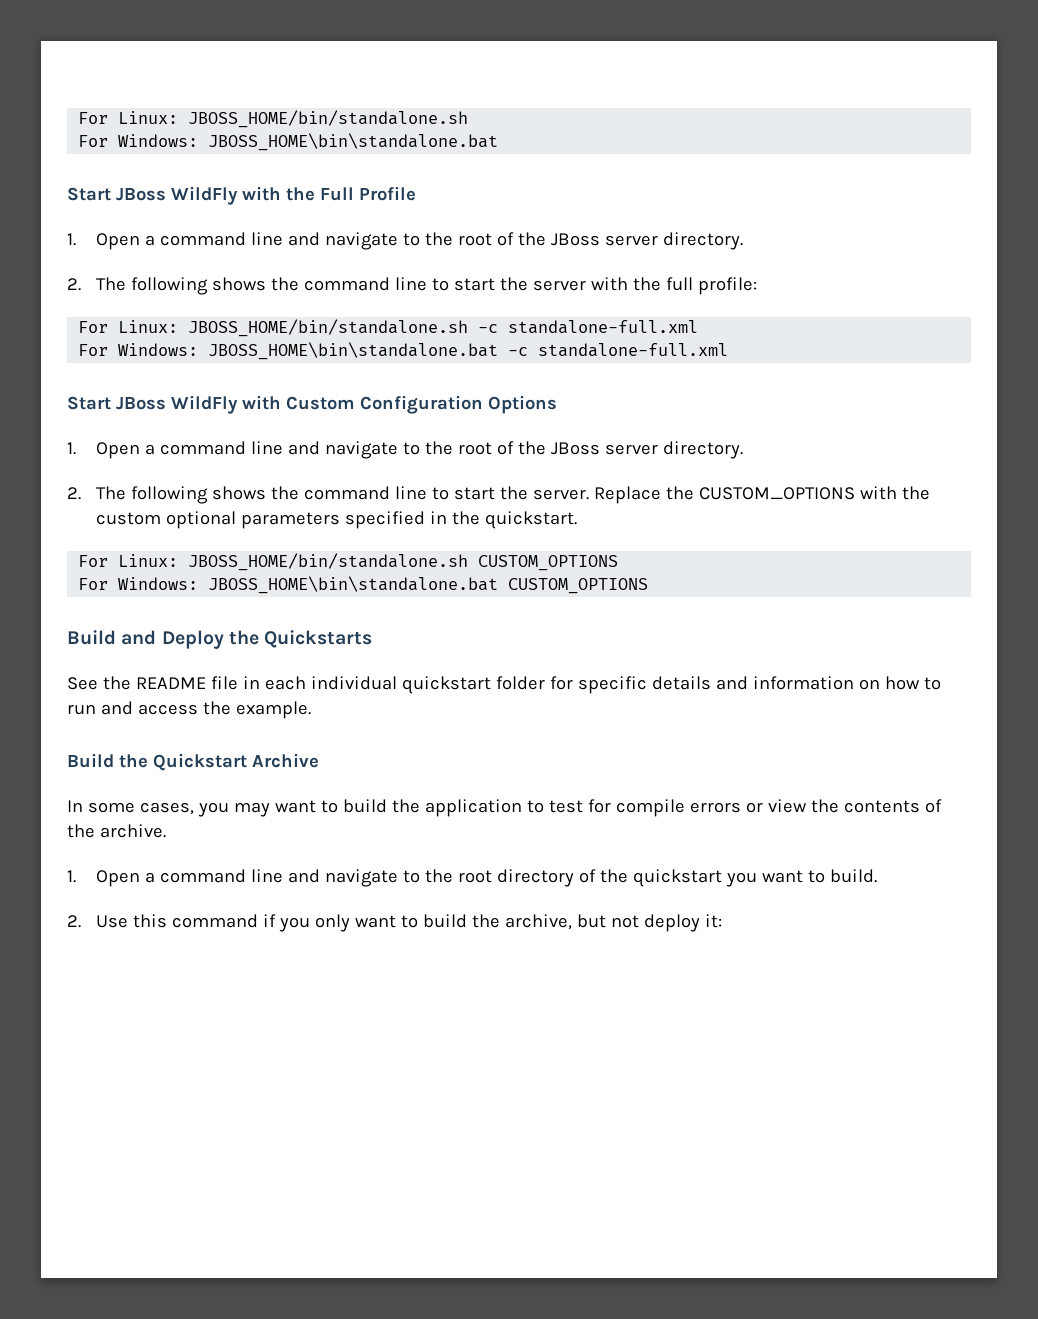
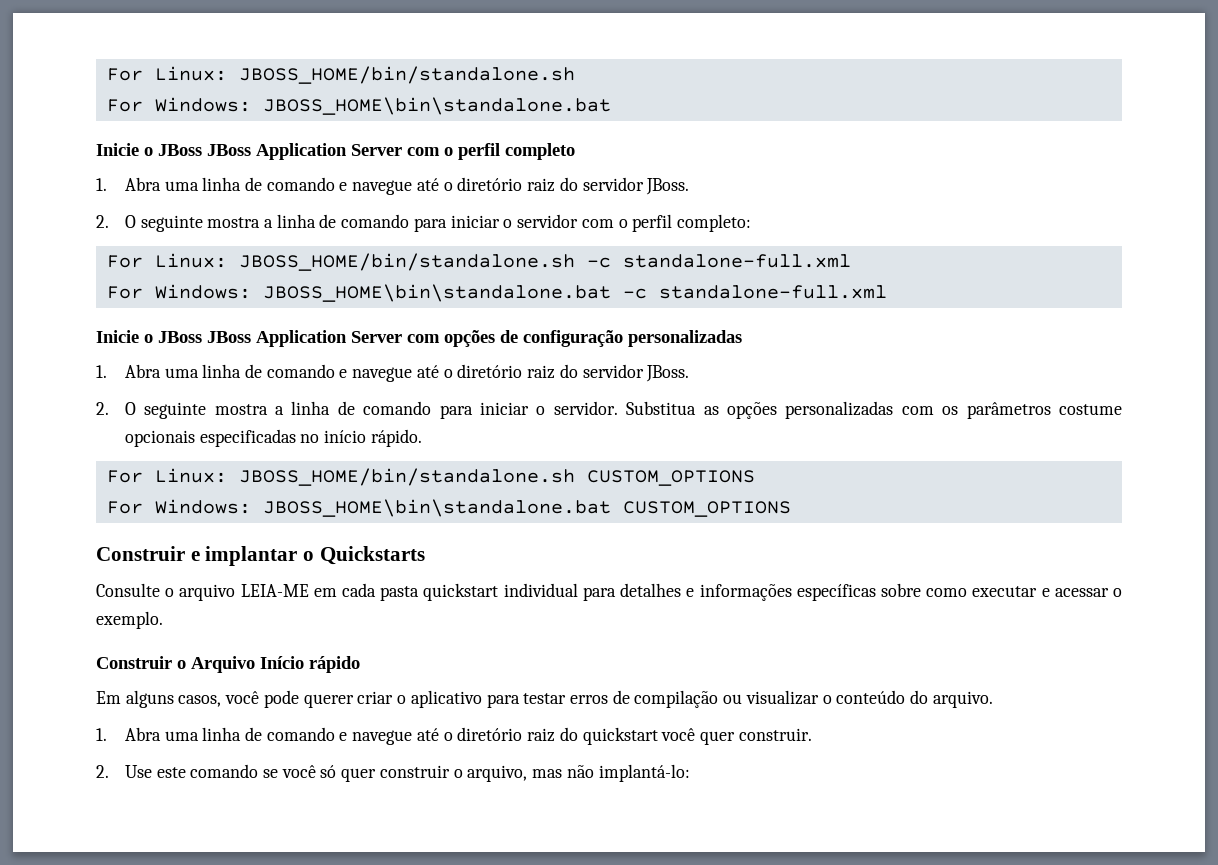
- Start JBoss WildFly with the Full Profile
- 1. Open a command line and navigate to the root of the JBoss server directory.
- 2. The following shows the command line to start the server with the full profile:
+ Inicie o JBoss JBoss Application Server com o perfil completo
+ 1. Abra uma linha de comando e navegue até o diretório raiz do servidor JBoss.
+ 2. O seguinte mostra a linha de comando para iniciar o servidor com o perfil completo:
- Start JBoss WildFly with Custom Configuration Options
- 1. Open a command line and navigate to the root of the JBoss server directory.
- 2. The following shows the command line to start the server. Replace the CUSTOM_OPTIONS with the custom optional parameters specified in the quickstart.
+ Inicie o JBoss JBoss Application Server com opções de configuração personalizadas
+ 1. Abra uma linha de comando e navegue até o diretório raiz do servidor JBoss.
+ 2. O seguinte mostra a linha de comando para iniciar o servidor. Substitua as opções personalizadas com os parâmetros costume opcionais especificadas no início rápido.
- Build and Deploy the Quickstarts
- See the README file in each individual quickstart folder for specific details and information on how to run and access the example.
- Build the Quickstart Archive
- In some cases, you may want to build the application to test for compile errors or view the contents of the archive.
- 1. Open a command line and navigate to the root directory of the quickstart you want to build.
- 2. Use this command if you only want to build the archive, but not deploy it:
+ Construir e implantar o Quickstarts
+ Consulte o arquivo LEIA-ME em cada pasta quickstart individual para detalhes e informações específicas sobre como executar e acessar o exemplo.
+ Construir o Arquivo Início rápido
+ Em alguns casos, você pode querer criar o aplicativo para testar erros de compilação ou visualizar o conteúdo do arquivo.
+ 1. Abra uma linha de comando e navegue até o diretório raiz do quickstart você quer construir.
+ 2. Use este comando se você só quer construir o arquivo, mas não implantá-lo:

